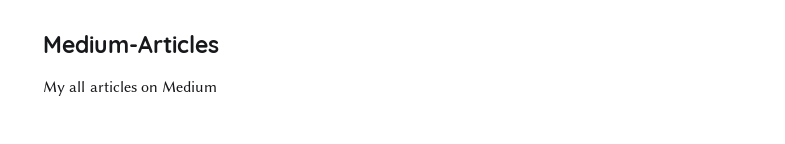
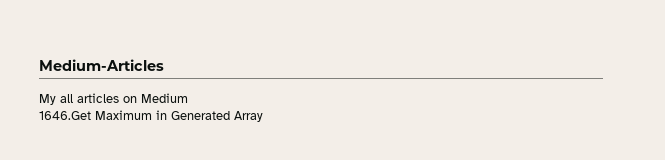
+ 1646.Get Maximum in Generated Array

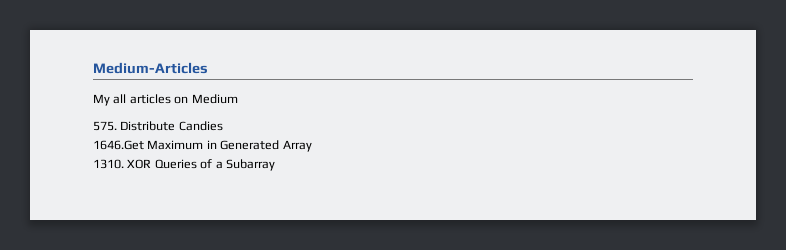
+ 575. Distribute Candies
+ 1310. XOR Queries of a Subarray

